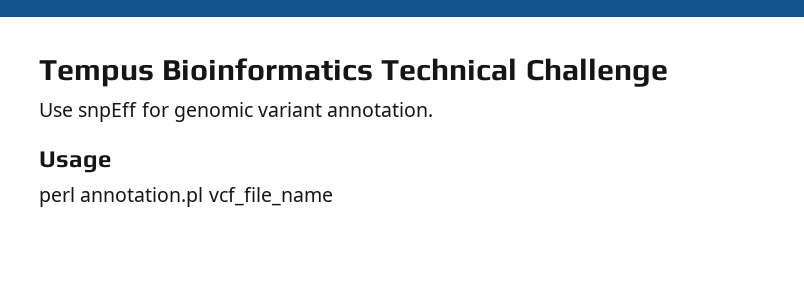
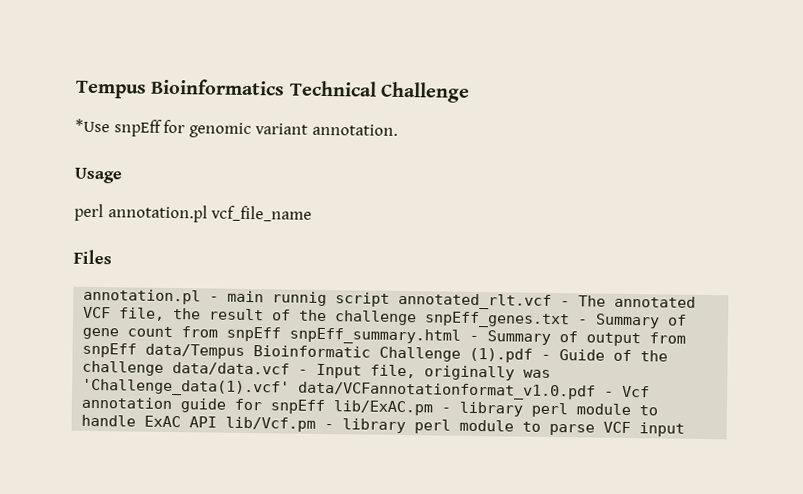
- Use snpEff for genomic variant annotation.
+ *Use snpEff for genomic variant annotation.
+ Files
+ annotation.pl - main runnig script annotated_rlt.vcf - The annotated VCF file, the result of the challenge snpEff_genes.txt - Summary of gene count from snpEff snpEff_summary.html - Summary of output from snpEff data/Tempus Bioinformatic Challenge (1).pdf - Guide of the challenge data/data.vcf - Input file, originally was 'Challenge_data(1).vcf' data/VCFannotationformat_v1.0.pdf - Vcf annotation guide for snpEff lib/ExAC.pm - library perl module to handle ExAC API lib/Vcf.pm - library perl module to parse VCF input

